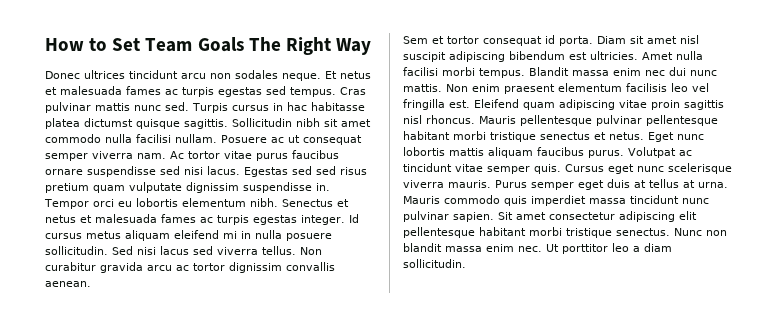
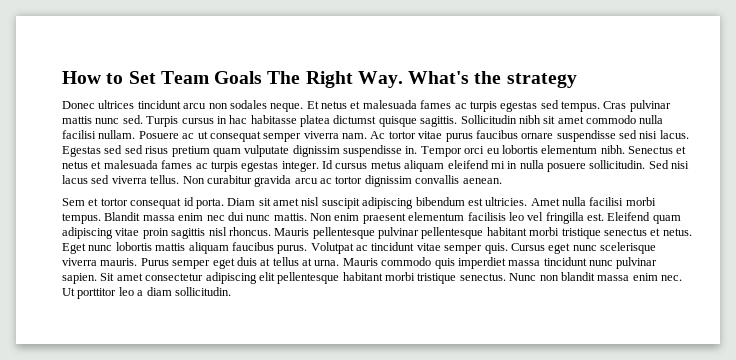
- How to Set Team Goals The Right Way
+ How to Set Team Goals The Right Way. What's the strategy

